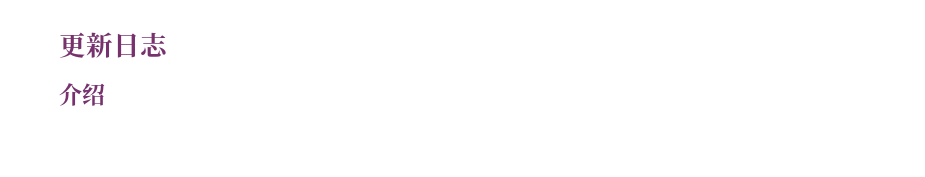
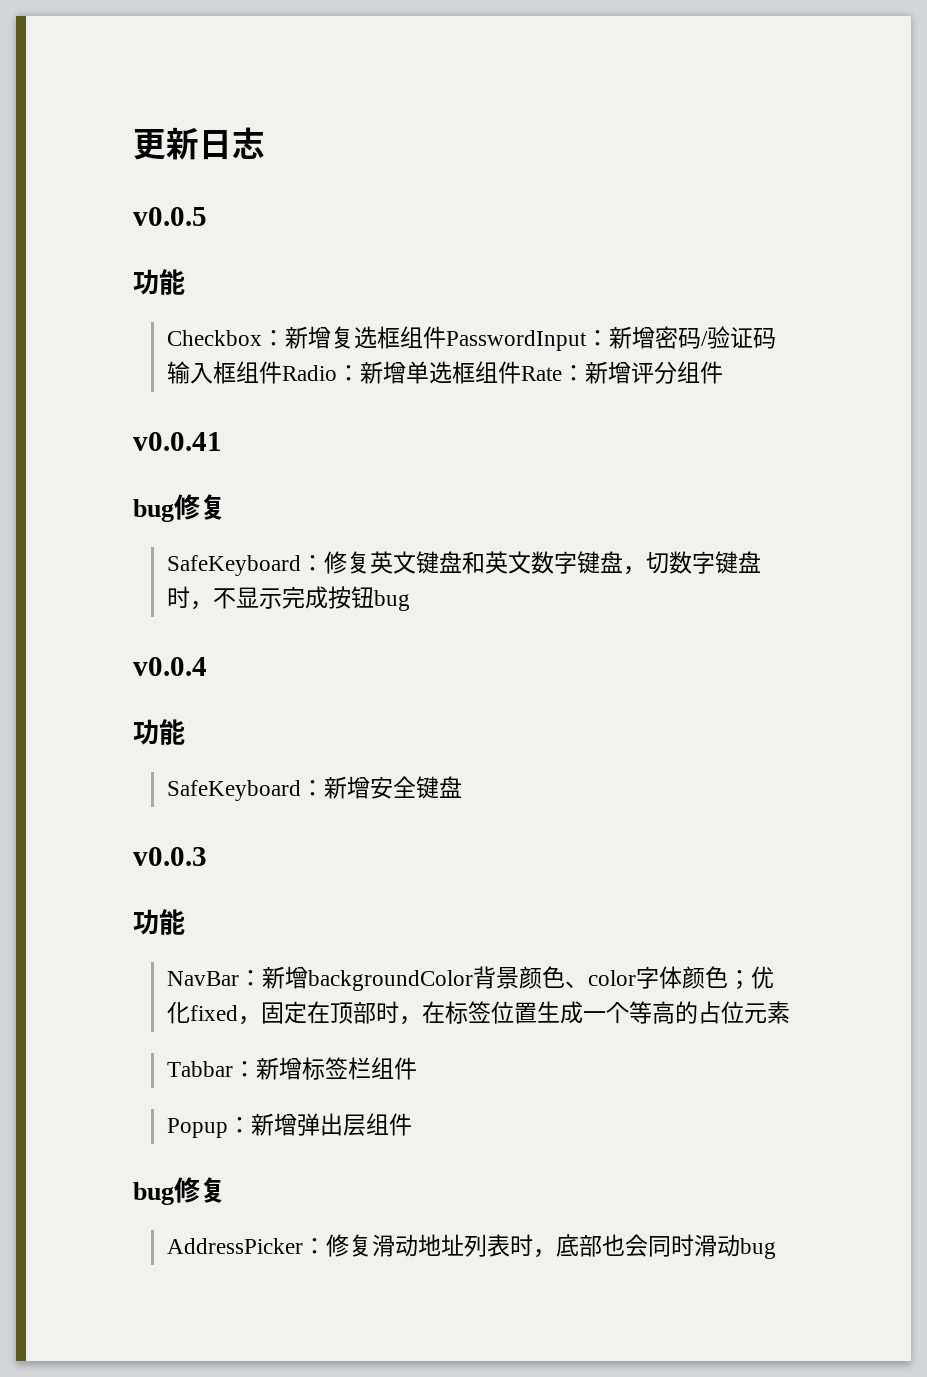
- 介绍
+ v0.0.5
+ 功能
+ Checkbox：新增复选框组件PasswordInput：新增密码/验证码输入框组件Radio：新增单选框组件Rate：新增评分组件
+ v0.0.41
+ bug修复
+ SafeKeyboard：修复英文键盘和英文数字键盘，切数字键盘时，不显示完成按钮bug
+ v0.0.4
+ 功能
+ SafeKeyboard：新增安全键盘
+ v0.0.3
+ 功能
+ NavBar：新增backgroundColor背景颜色、color字体颜色；优化fixed，固定在顶部时，在标签位置生成一个等高的占位元素
+ Tabbar：新增标签栏组件
+ Popup：新增弹出层组件
+ bug修复
+ AddressPicker：修复滑动地址列表时，底部也会同时滑动bug

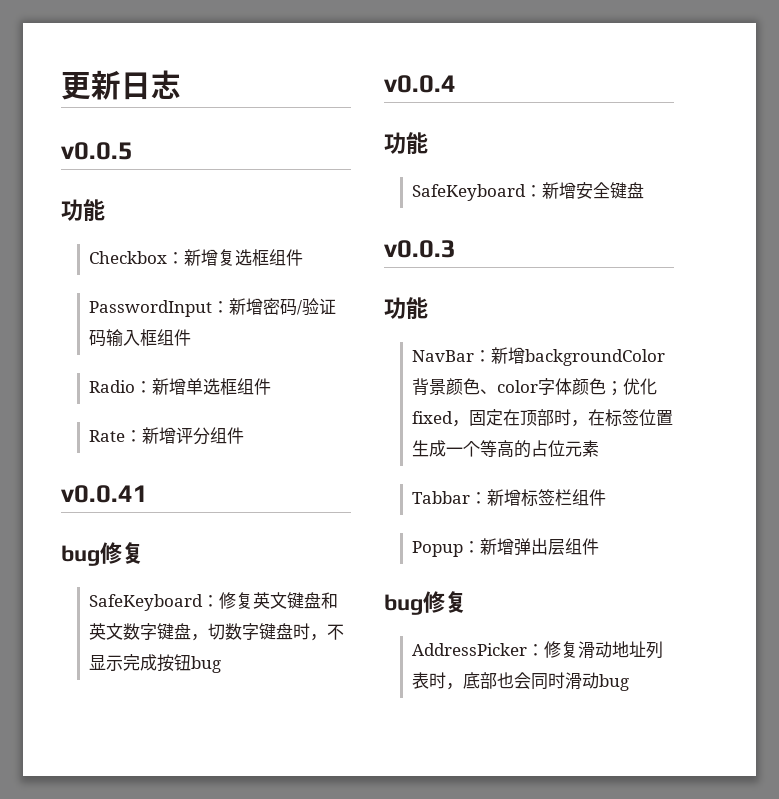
- Checkbox：新增复选框组件PasswordInput：新增密码/验证码输入框组件Radio：新增单选框组件Rate：新增评分组件
+ Checkbox：新增复选框组件
+ PasswordInput：新增密码/验证码输入框组件
+ Radio：新增单选框组件
+ Rate：新增评分组件

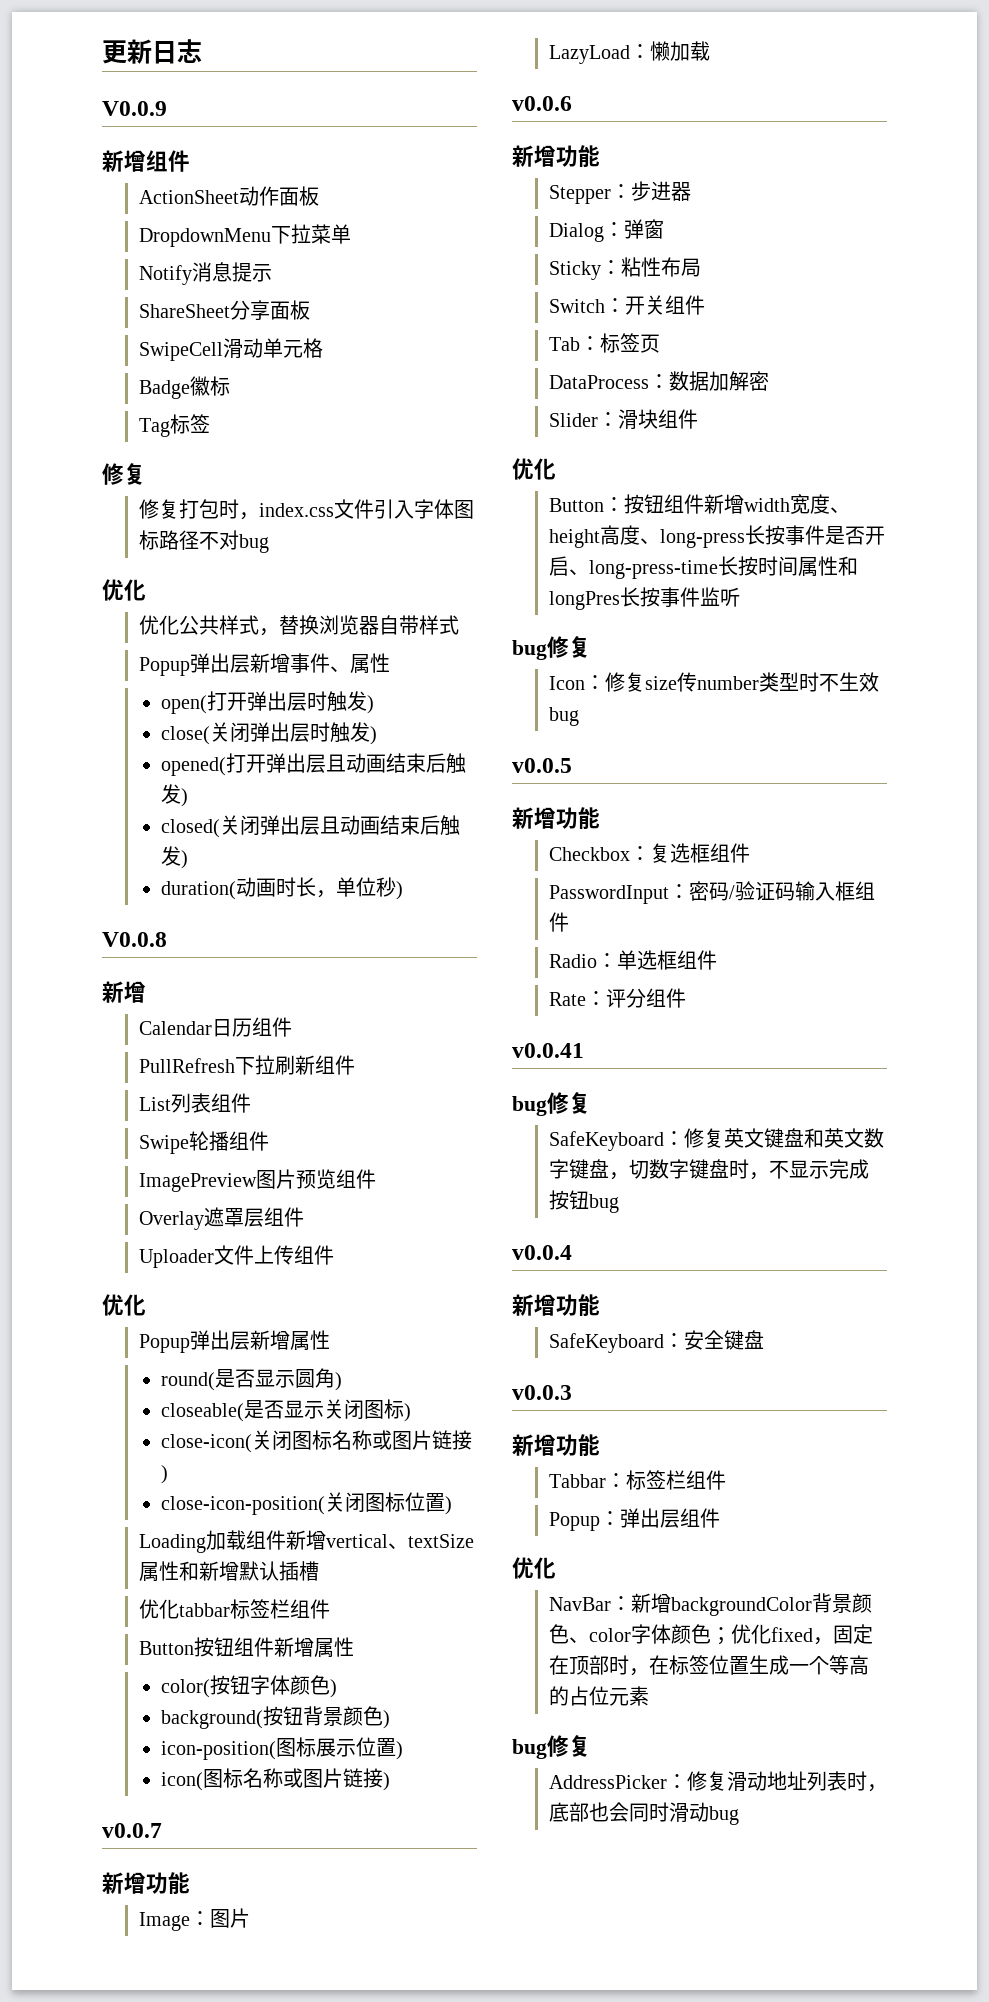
+ V0.0.9
+ 新增组件
+ ActionSheet动作面板
+ DropdownMenu下拉菜单
+ Notify消息提示
+ ShareSheet分享面板
+ SwipeCell滑动单元格
+ Badge徽标
+ Tag标签
+ 修复
+ 修复打包时，index.css文件引入字体图标路径不对bug
+ 优化
+ 优化公共样式，替换浏览器自带样式
+ Popup弹出层新增事件、属性
+ open(打开弹出层时触发)
+ close(关闭弹出层时触发)
+ opened(打开弹出层且动画结束后触发)
+ closed(关闭弹出层且动画结束后触发)
+ duration(动画时长，单位秒)
+ V0.0.8
+ 新增
+ Calendar日历组件
+ PullRefresh下拉刷新组件
+ List列表组件
+ Swipe轮播组件
+ ImagePreview图片预览组件
+ Overlay遮罩层组件
+ Uploader文件上传组件
+ 优化
+ Popup弹出层新增属性
+ round(是否显示圆角)
+ closeable(是否显示关闭图标)
+ close-icon(关闭图标名称或图片链接)
+ close-icon-position(关闭图标位置)
+ Loading加载组件新增vertical、textSize属性和新增默认插槽
+ 优化tabbar标签栏组件
+ Button按钮组件新增属性
+ color(按钮字体颜色)
+ background(按钮背景颜色)
+ icon-position(图标展示位置)
+ icon(图标名称或图片链接)
+ v0.0.7
+ 新增功能
+ Image：图片
+ LazyLoad：懒加载
+ v0.0.6
+ 新增功能
+ Stepper：步进器
+ Dialog：弹窗
+ Sticky：粘性布局
+ Switch：开关组件
+ Tab：标签页
+ DataProcess：数据加解密
+ Slider：滑块组件
+ 优化
+ Button：按钮组件新增width宽度、height高度、long-press长按事件是否开启、long-press-time长按时间属性和longPres长按事件监听
+ bug修复
+ Icon：修复size传number类型时不生效bug
  v0.0.5
- 功能
+ 新增功能
- Checkbox：新增复选框组件
+ Checkbox：复选框组件
- PasswordInput：新增密码/验证码输入框组件
+ PasswordInput：密码/验证码输入框组件
- Radio：新增单选框组件
+ Radio：单选框组件
- Rate：新增评分组件
+ Rate：评分组件
  v0.0.4
- 功能
+ 新增功能
- SafeKeyboard：新增安全键盘
+ SafeKeyboard：安全键盘
  v0.0.3
- 功能
+ 新增功能
+ Tabbar：标签栏组件
+ Popup：弹出层组件
+ 优化
- Tabbar：新增标签栏组件
- Popup：新增弹出层组件

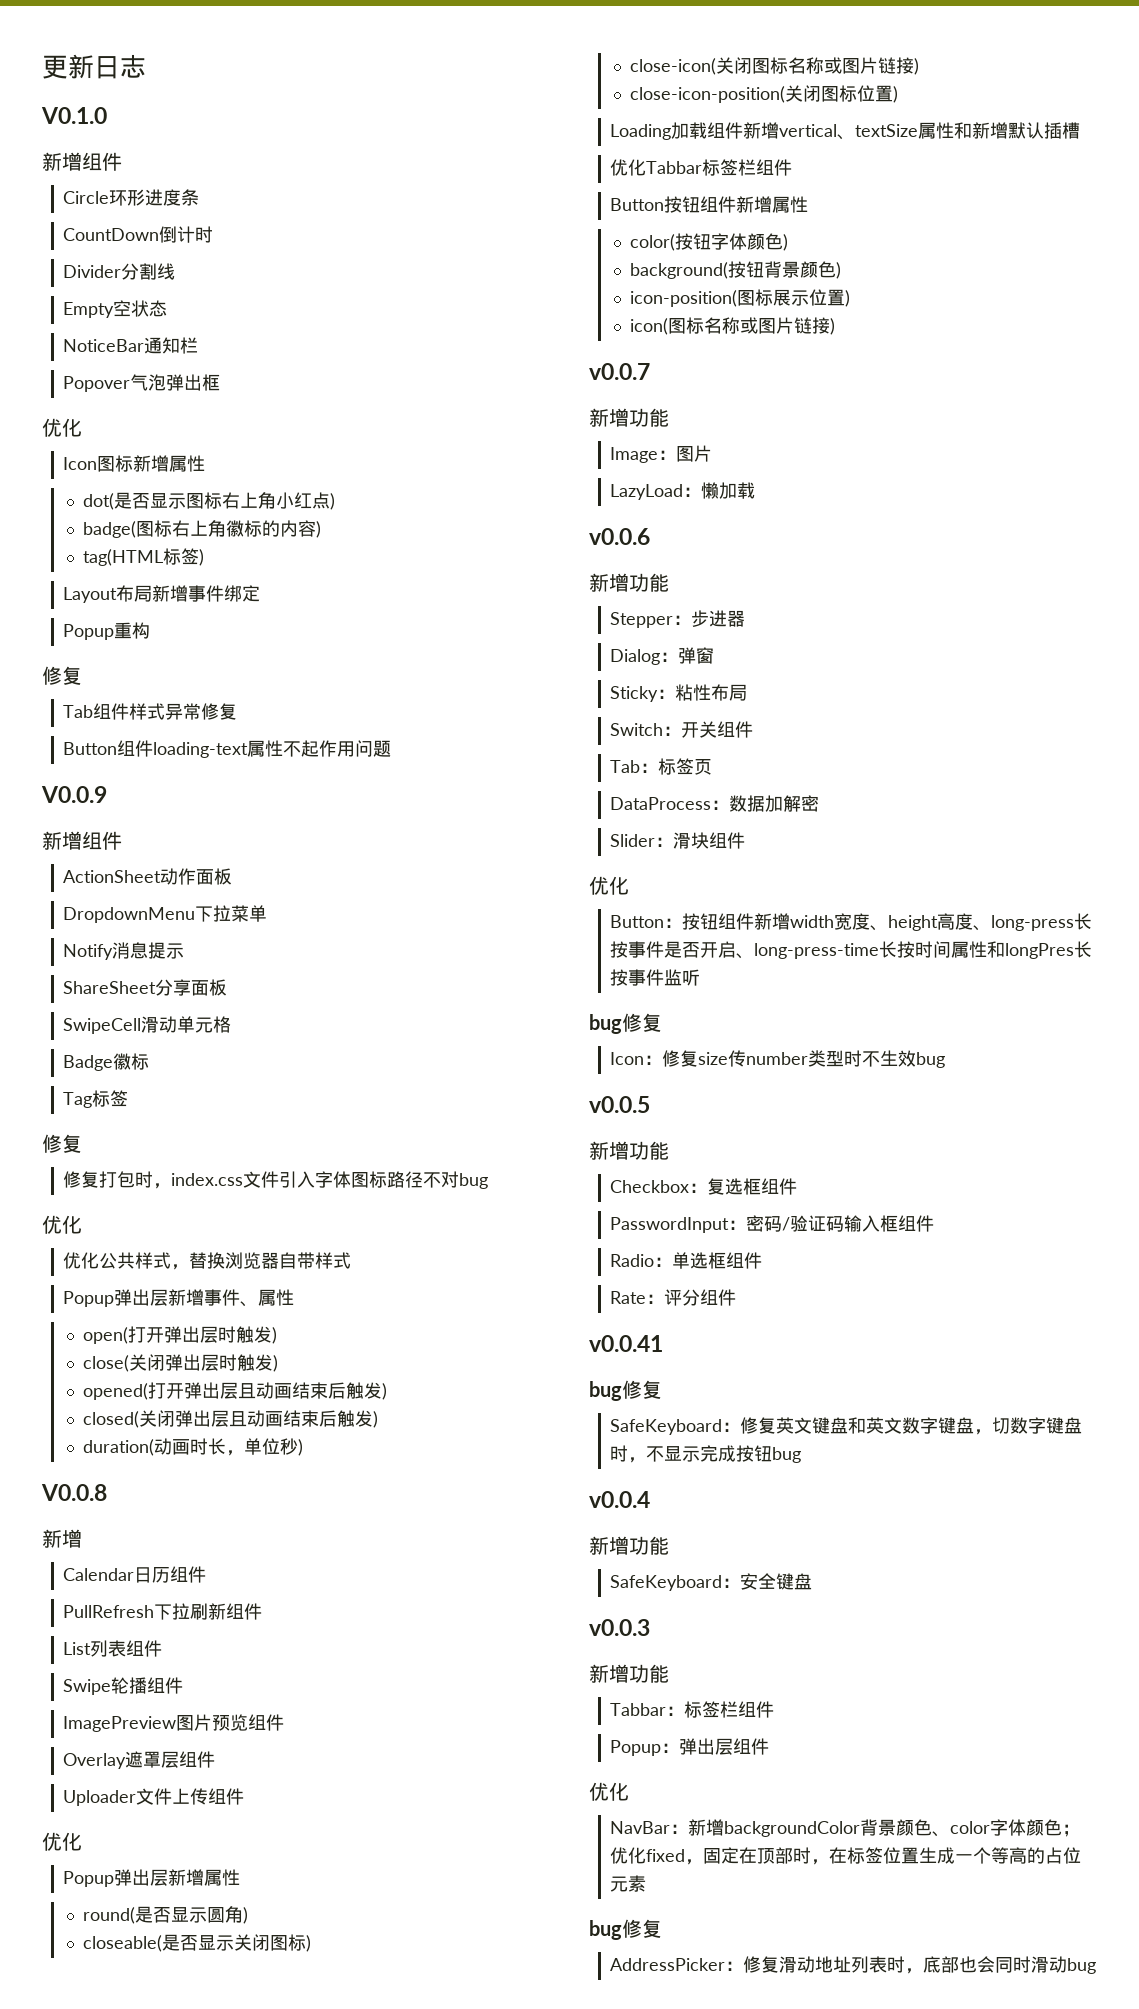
+ V0.1.0
+ 新增组件
+ Circle环形进度条
+ CountDown倒计时
+ Divider分割线
+ Empty空状态
+ NoticeBar通知栏
+ Popover气泡弹出框
+ 优化
+ Icon图标新增属性
+ dot(是否显示图标右上角小红点)
+ badge(图标右上角徽标的内容)
+ tag(HTML标签)
+ Layout布局新增事件绑定
+ Popup重构
+ 修复
+ Tab组件样式异常修复
+ Button组件loading-text属性不起作用问题
- 优化tabbar标签栏组件
+ 优化Tabbar标签栏组件

